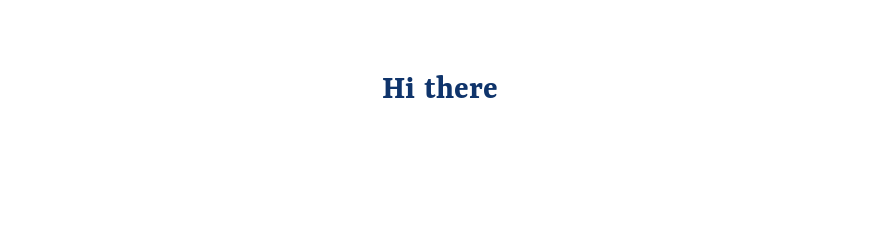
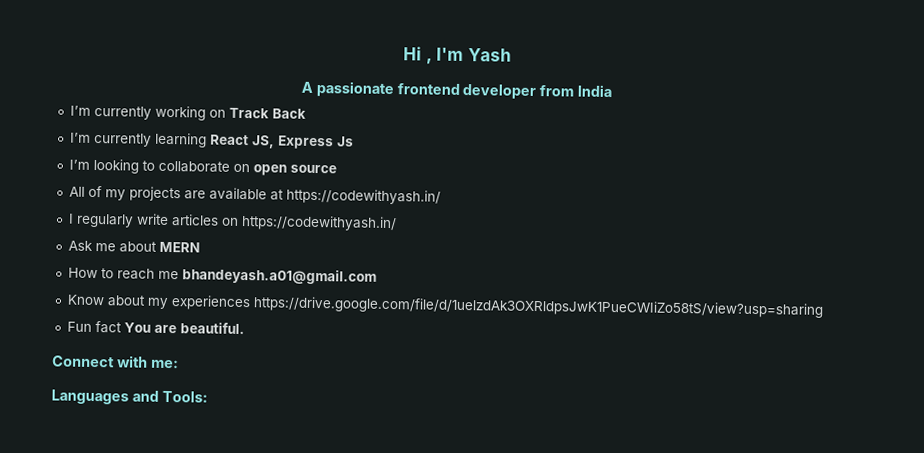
- Hi there
+ Hi , I'm Yash
+ A passionate frontend developer from India
+ I’m currently working on Track Back
+ I’m currently learning React JS, Express Js
+ I’m looking to collaborate on open source
+ All of my projects are available at https://codewithyash.in/
+ I regularly write articles on https://codewithyash.in/
+ Ask me about MERN
+ How to reach me bhandeyash.a01@gmail.com
+ Know about my experiences https://drive.google.com/file/d/1uelzdAk3OXRldpsJwK1PueCWIiZo58tS/view?usp=sharing
+ Fun fact You are beautiful.
+ Connect with me:
+ Languages and Tools:

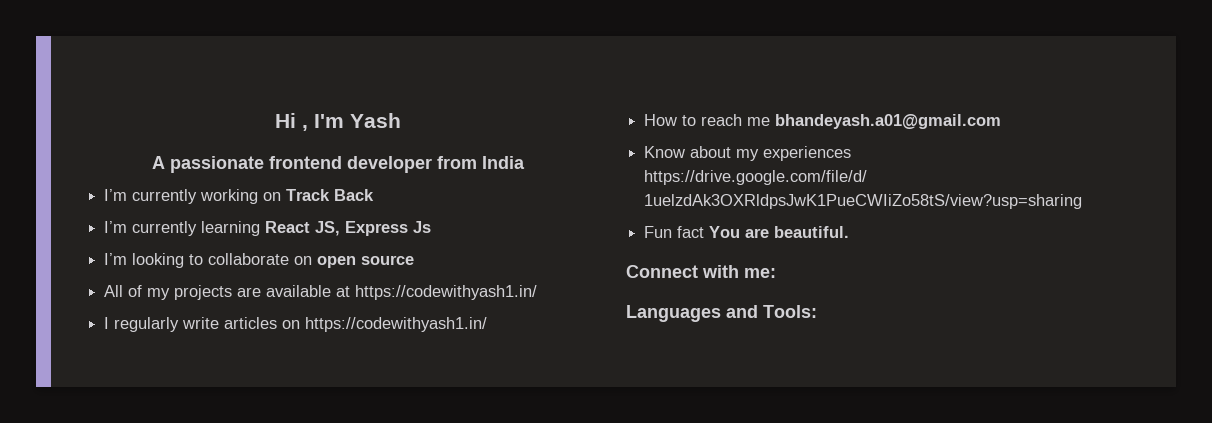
- All of my projects are available at https://codewithyash.in/
+ All of my projects are available at https://codewithyash1.in/
- I regularly write articles on https://codewithyash.in/
- Ask me about MERN
+ I regularly write articles on https://codewithyash1.in/

